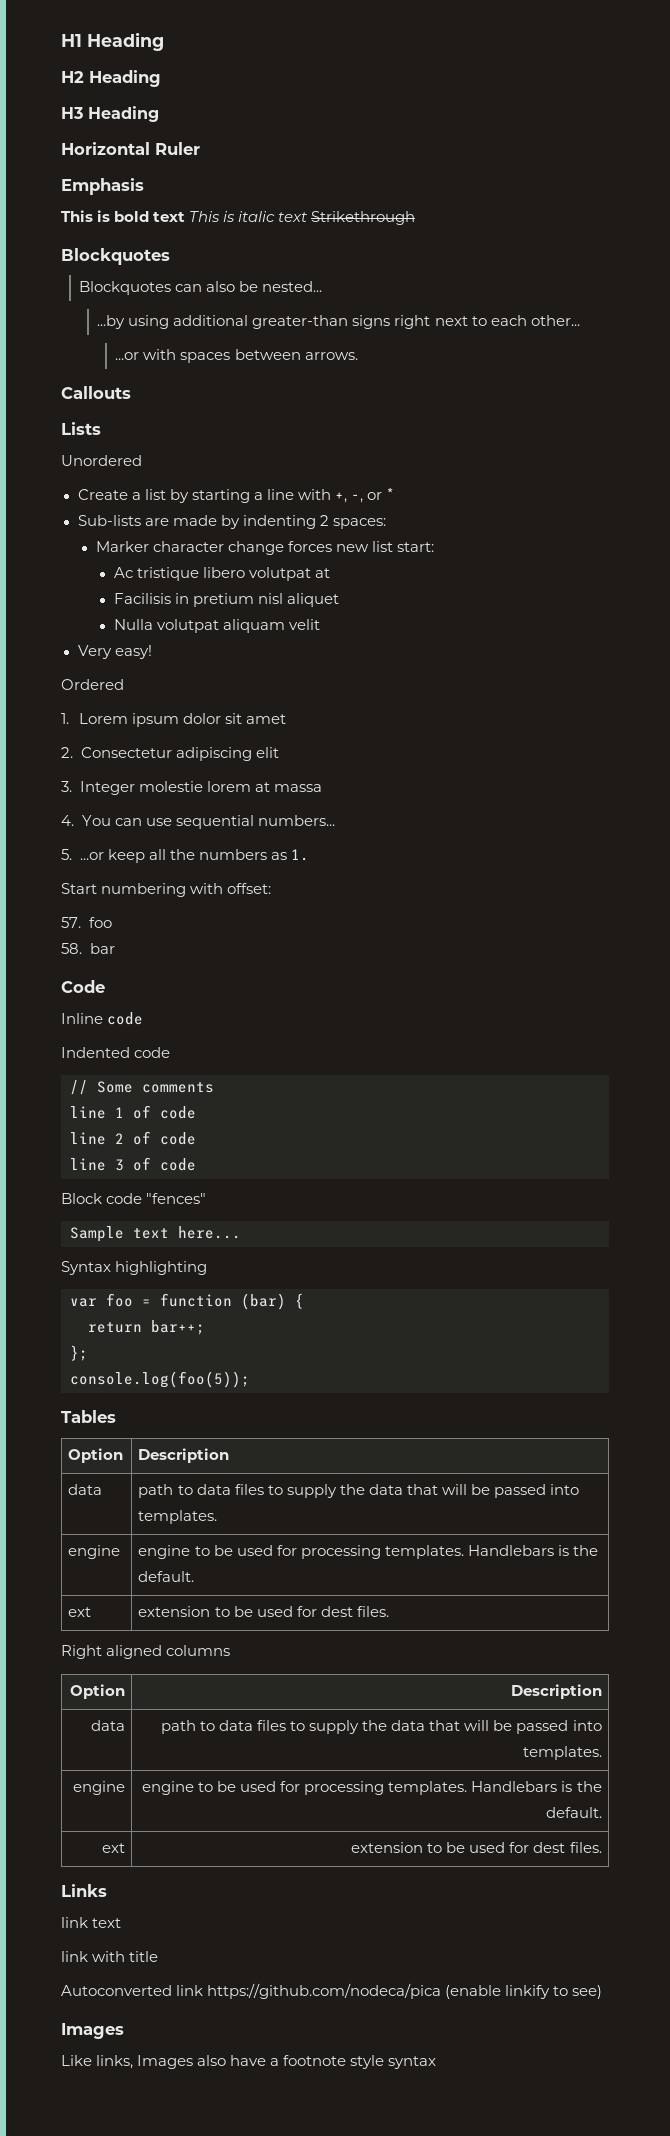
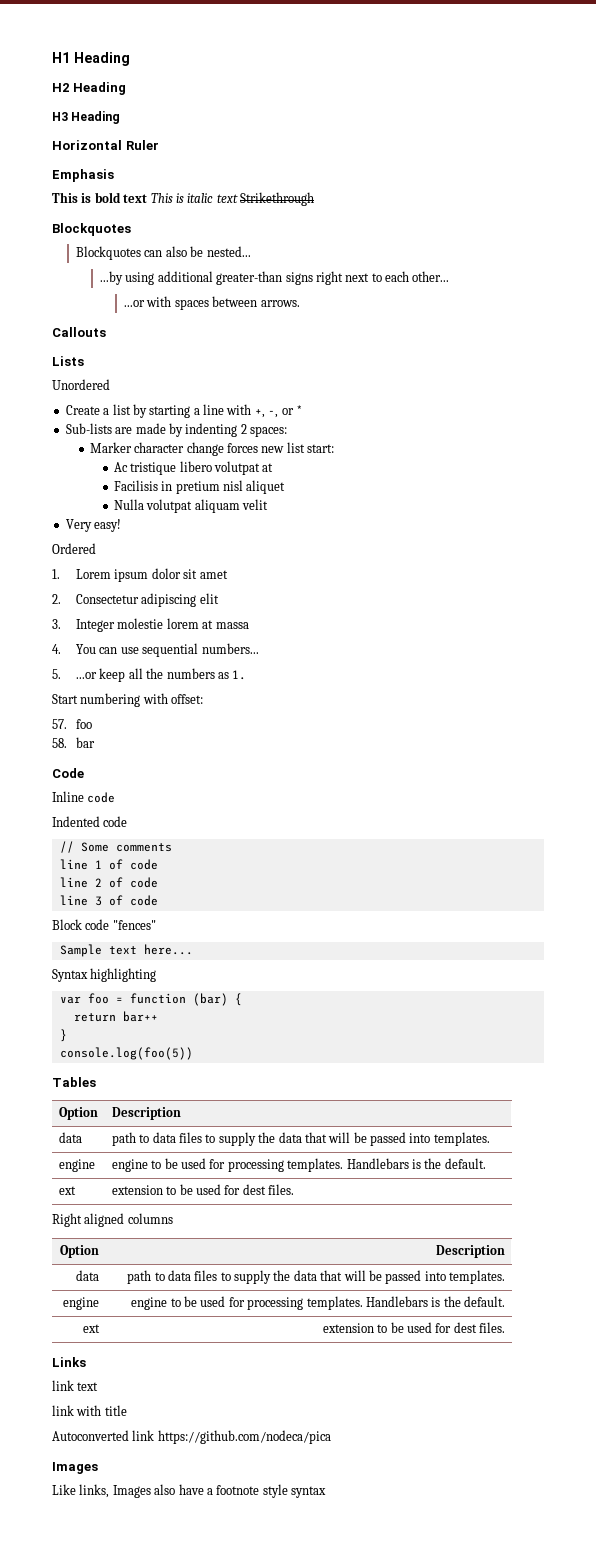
- return bar++;
- };
- console.log(foo(5));
+ return bar++
+ }
+ console.log(foo(5))
- Autoconverted link https://github.com/nodeca/pica (enable linkify to see)
+ Autoconverted link https://github.com/nodeca/pica

